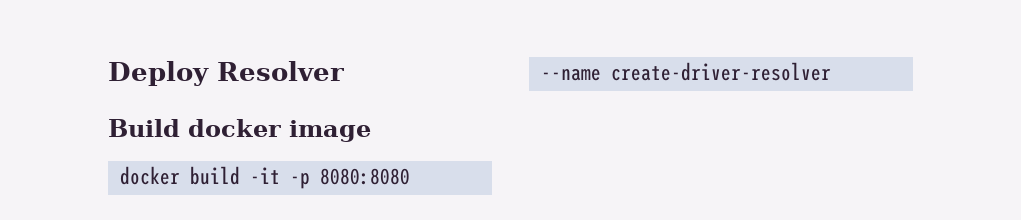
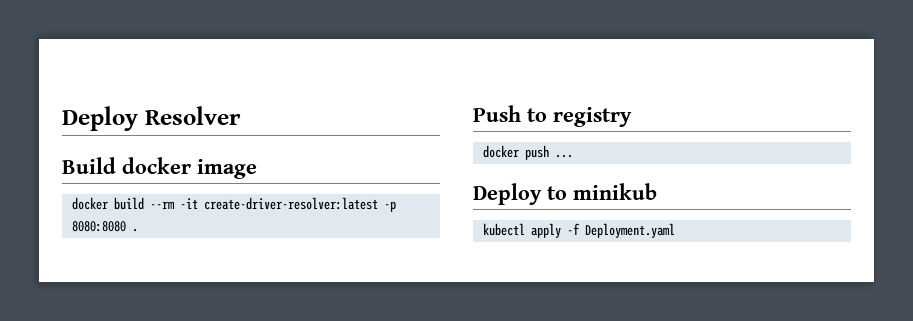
- docker build -it -p 8080:8080 --name create-driver-resolver
+ docker build --rm -it create-driver-resolver:latest -p 8080:8080 .
+ Push to registry
+ docker push ...
+ Deploy to minikub
+ kubectl apply -f Deployment.yaml

